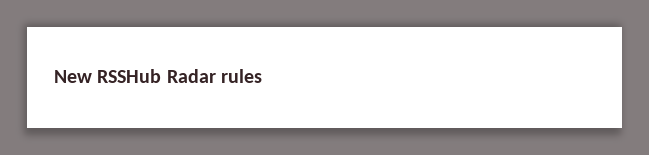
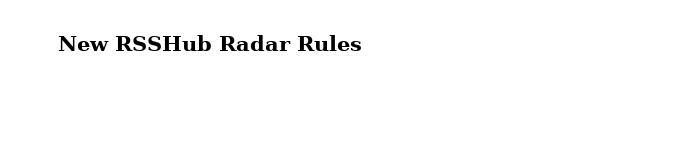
- New RSSHub Radar rules
+ New RSSHub Radar Rules

